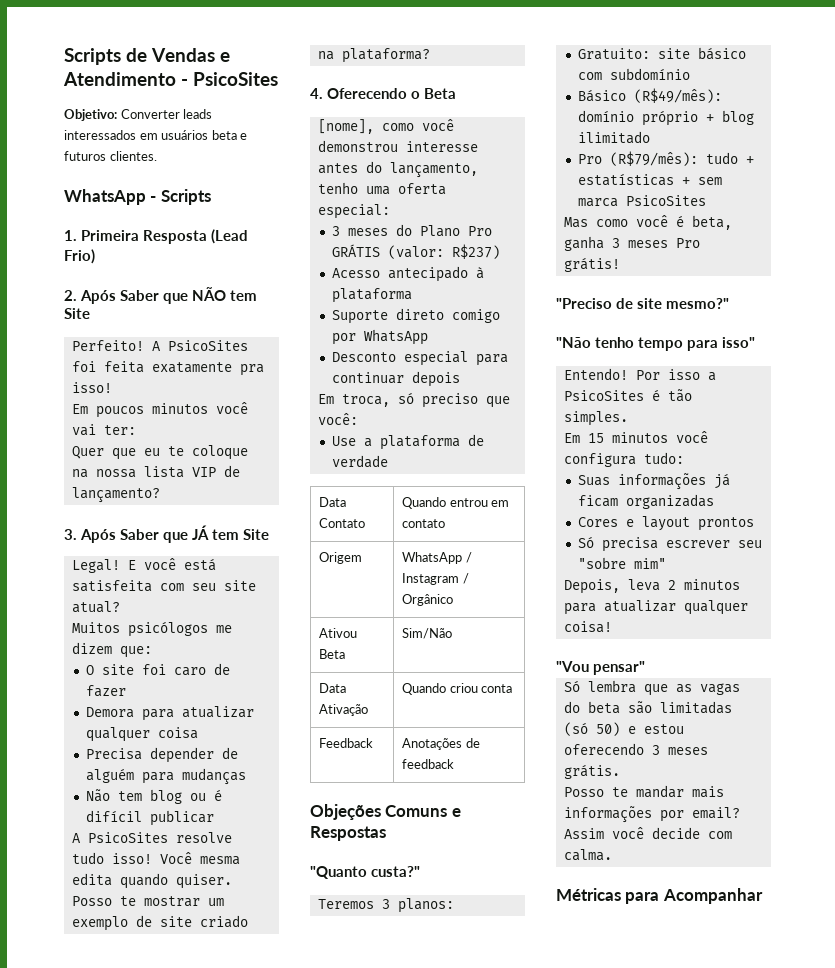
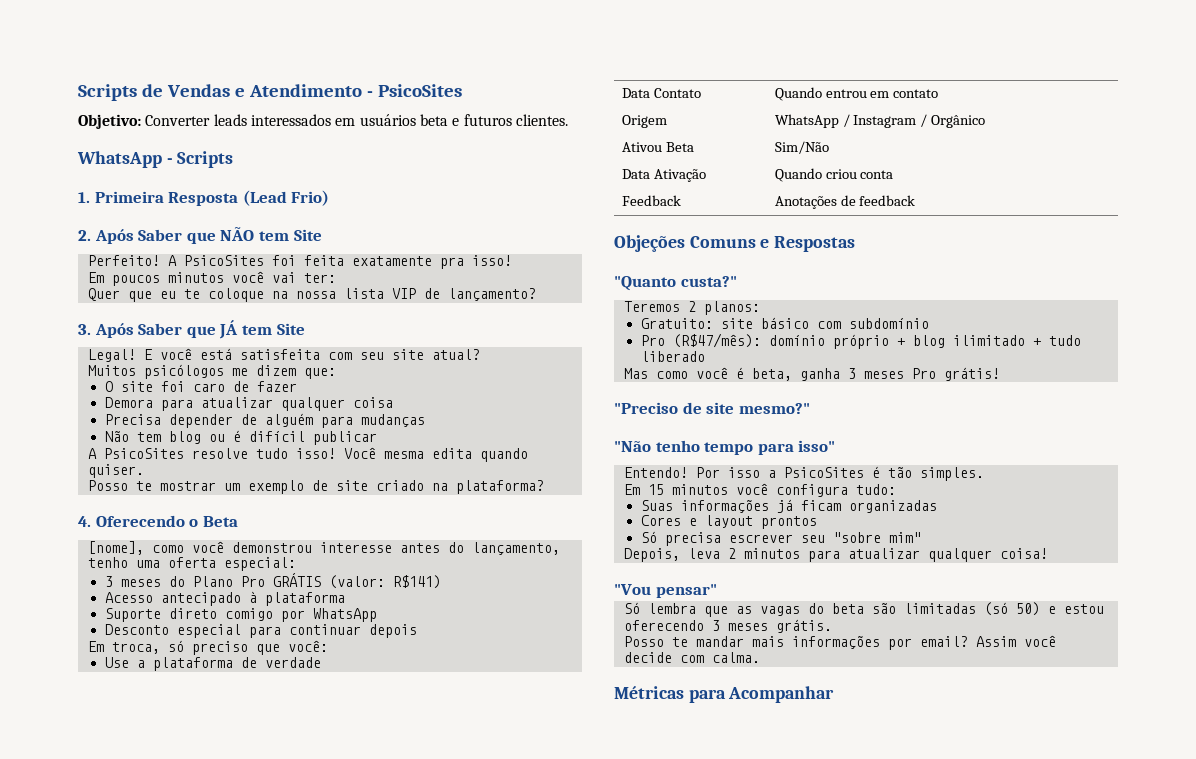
- 3 meses do Plano Pro GRÁTIS (valor: R$237)
+ 3 meses do Plano Pro GRÁTIS (valor: R$141)
- Teremos 3 planos:
+ Teremos 2 planos:
- Básico (R$49/mês): domínio próprio + blog ilimitado
- Pro (R$79/mês): tudo + estatísticas + sem marca PsicoSites
+ Pro (R$47/mês): domínio próprio + blog ilimitado + tudo liberado

